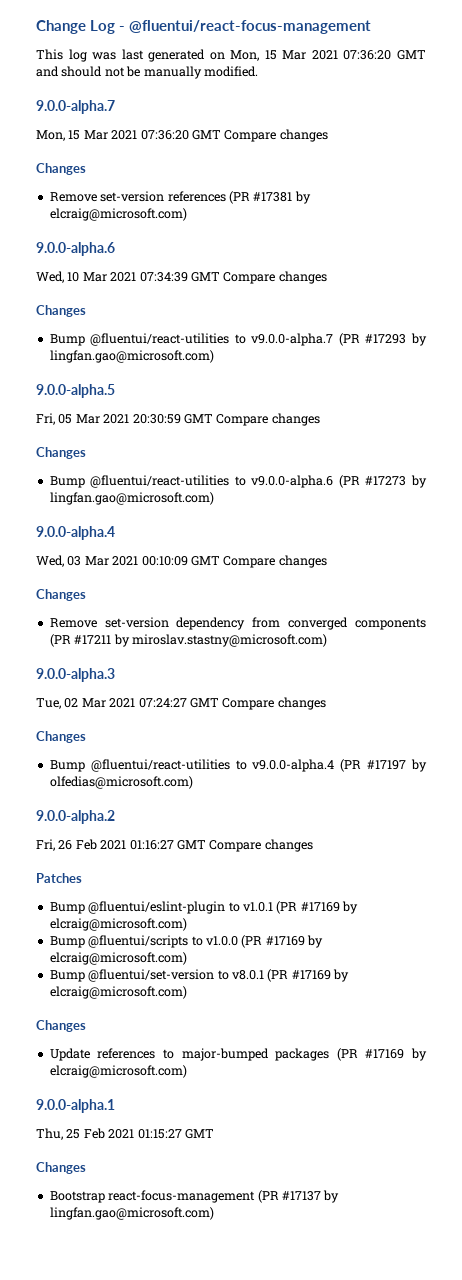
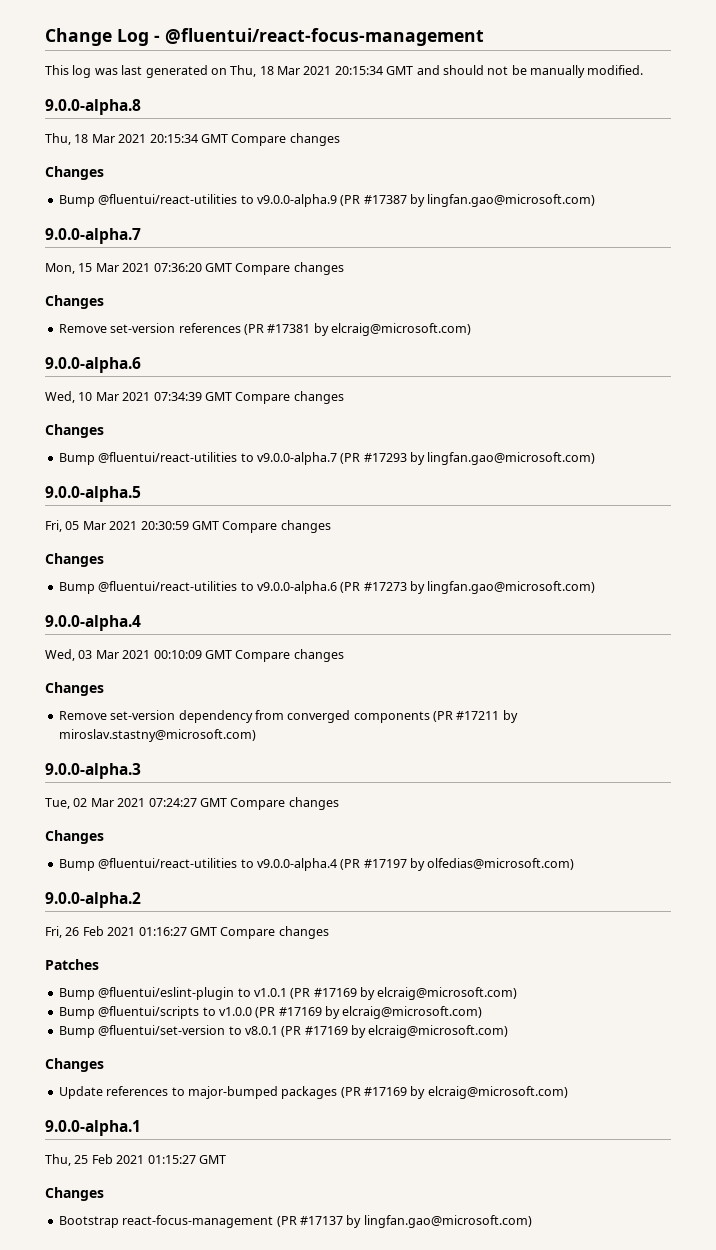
- This log was last generated on Mon, 15 Mar 2021 07:36:20 GMT and should not be manually modified.
+ This log was last generated on Thu, 18 Mar 2021 20:15:34 GMT and should not be manually modified.
+ 9.0.0-alpha.8
+ Thu, 18 Mar 2021 20:15:34 GMT Compare changes
+ Changes
+ Bump @fluentui/react-utilities to v9.0.0-alpha.9 (PR #17387 by lingfan.gao@microsoft.com)

